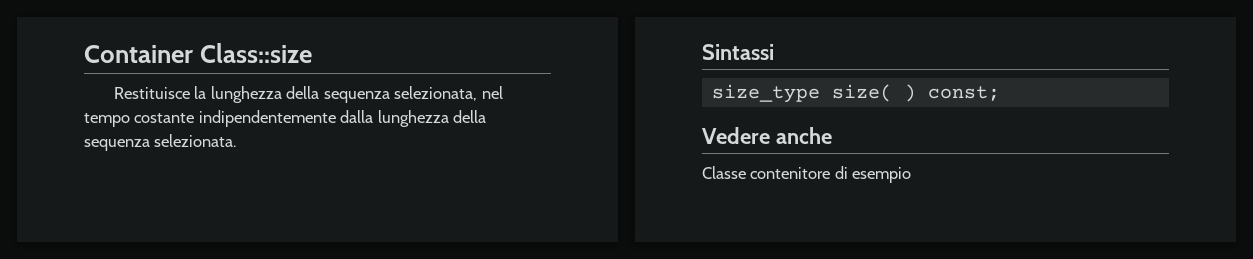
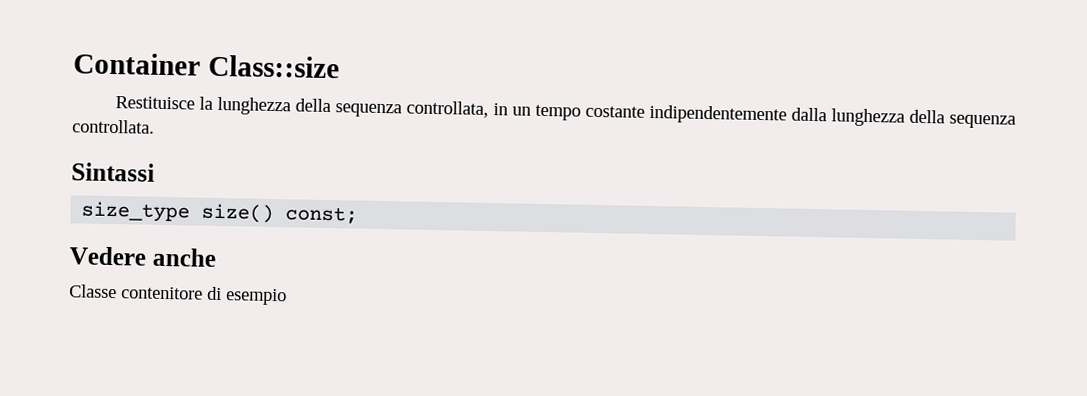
- Restituisce la lunghezza della sequenza selezionata, nel tempo costante indipendentemente dalla lunghezza della sequenza selezionata.
+ Restituisce la lunghezza della sequenza controllata, in un tempo costante indipendentemente dalla lunghezza della sequenza controllata.
- size_type size( ) const;
+ size_type size() const;

